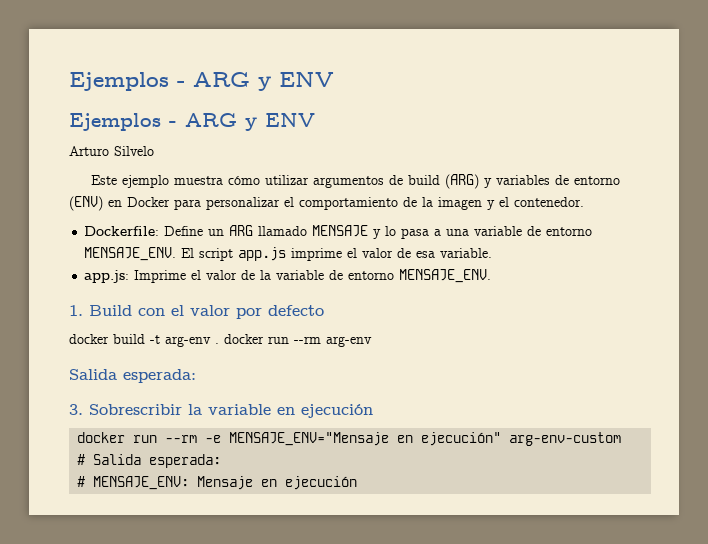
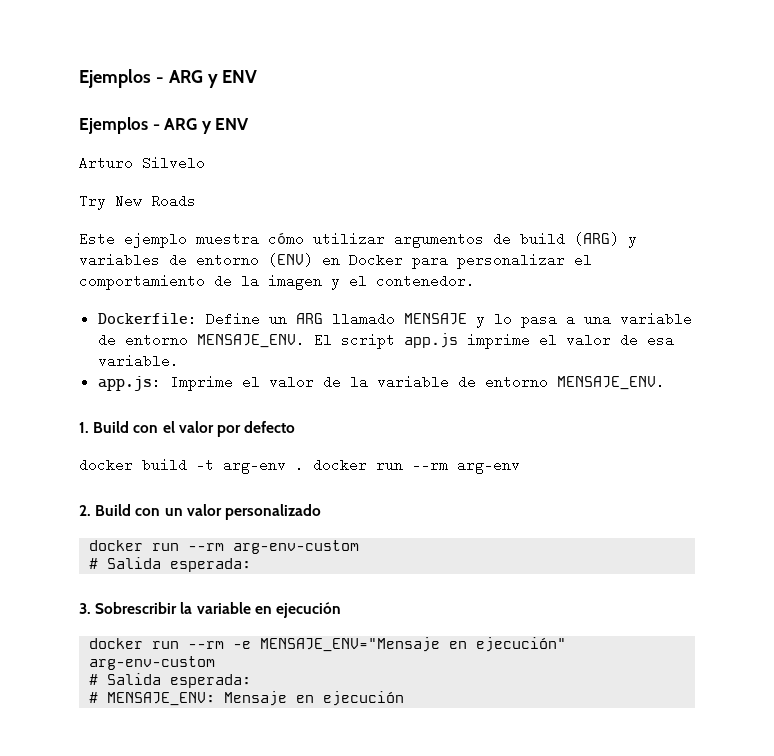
+ Try New Roads
  docker build -t arg-env . docker run --rm arg-env
- Salida esperada:
+ 2. Build con un valor personalizado
+ docker run --rm arg-env-custom
+ # Salida esperada:

